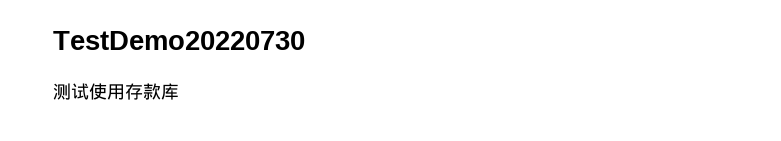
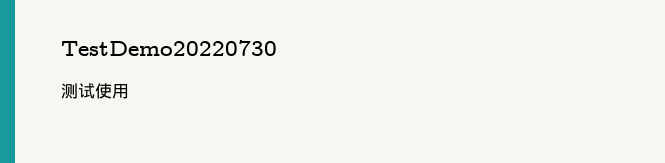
- 测试使用存款库
+ 测试使用

